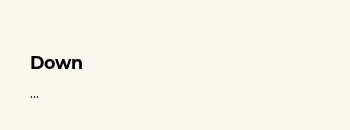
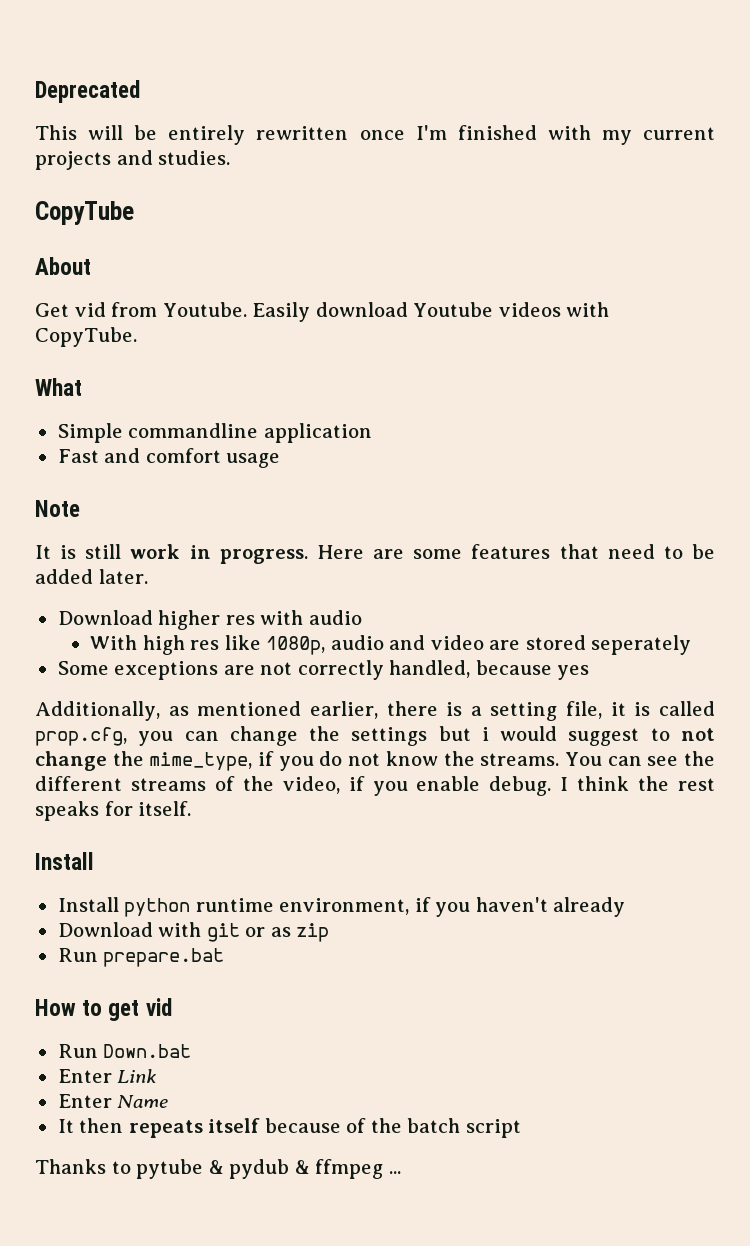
- Down
- ...
+ Deprecated
+ This will be entirely rewritten once I'm finished with my current projects and studies.
+ CopyTube
+ About
+ Get vid from Youtube. Easily download Youtube videos with CopyTube.
+ What
+ Simple commandline application
+ Fast and comfort usage
+ Note
+ It is still work in progress. Here are some features that need to be added later.
+ Download higher res with audio
+ With high res like 1080p, audio and video are stored seperately
+ Some exceptions are not correctly handled, because yes
+ Additionally, as mentioned earlier, there is a setting file, it is called prop.cfg, you can change the settings but i would suggest to not change the mime_type, if you do not know the streams. You can see the different streams of the video, if you enable debug. I think the rest speaks for itself.
+ Install
+ Install python runtime environment, if you haven't already
+ Download with git or as zip
+ Run prepare.bat
+ How to get vid
+ Run Down.bat
+ Enter Link
+ Enter Name
+ It then repeats itself because of the batch script
+ Thanks to pytube & pydub & ffmpeg ...

